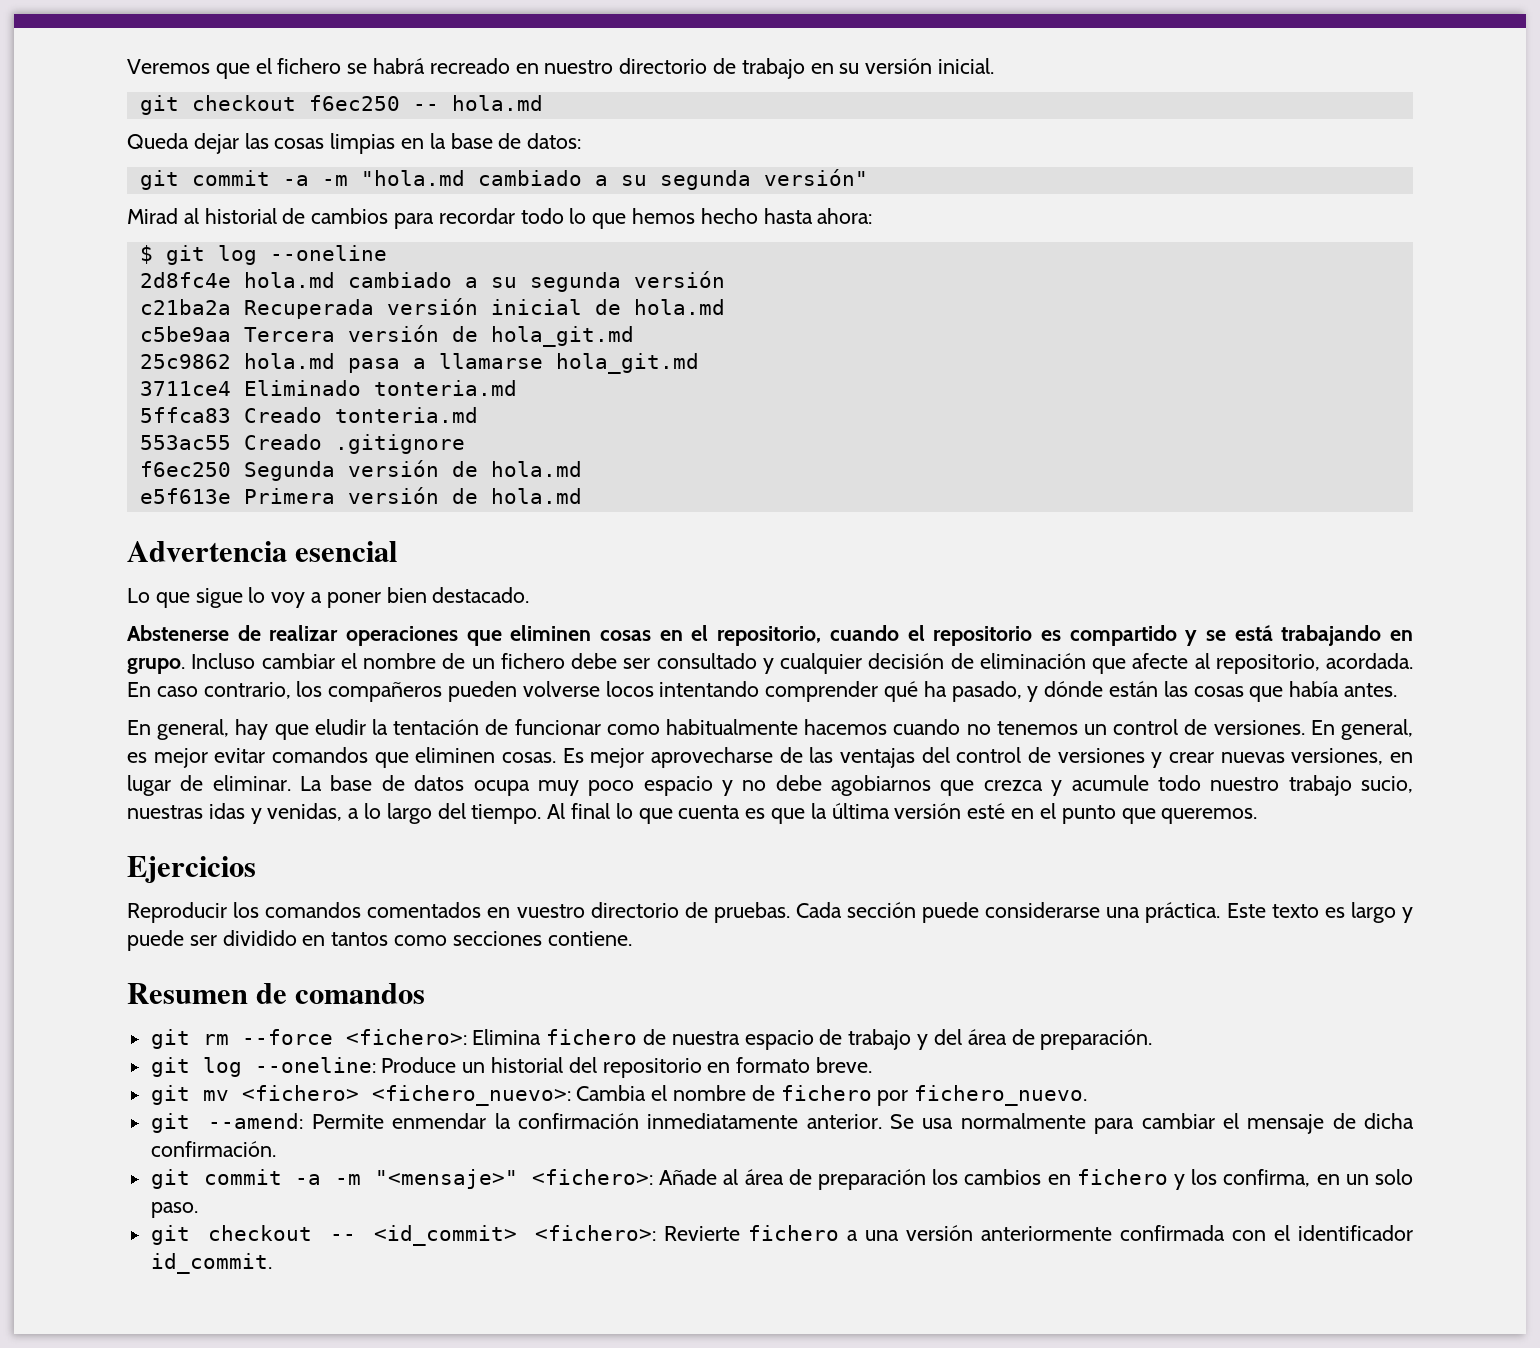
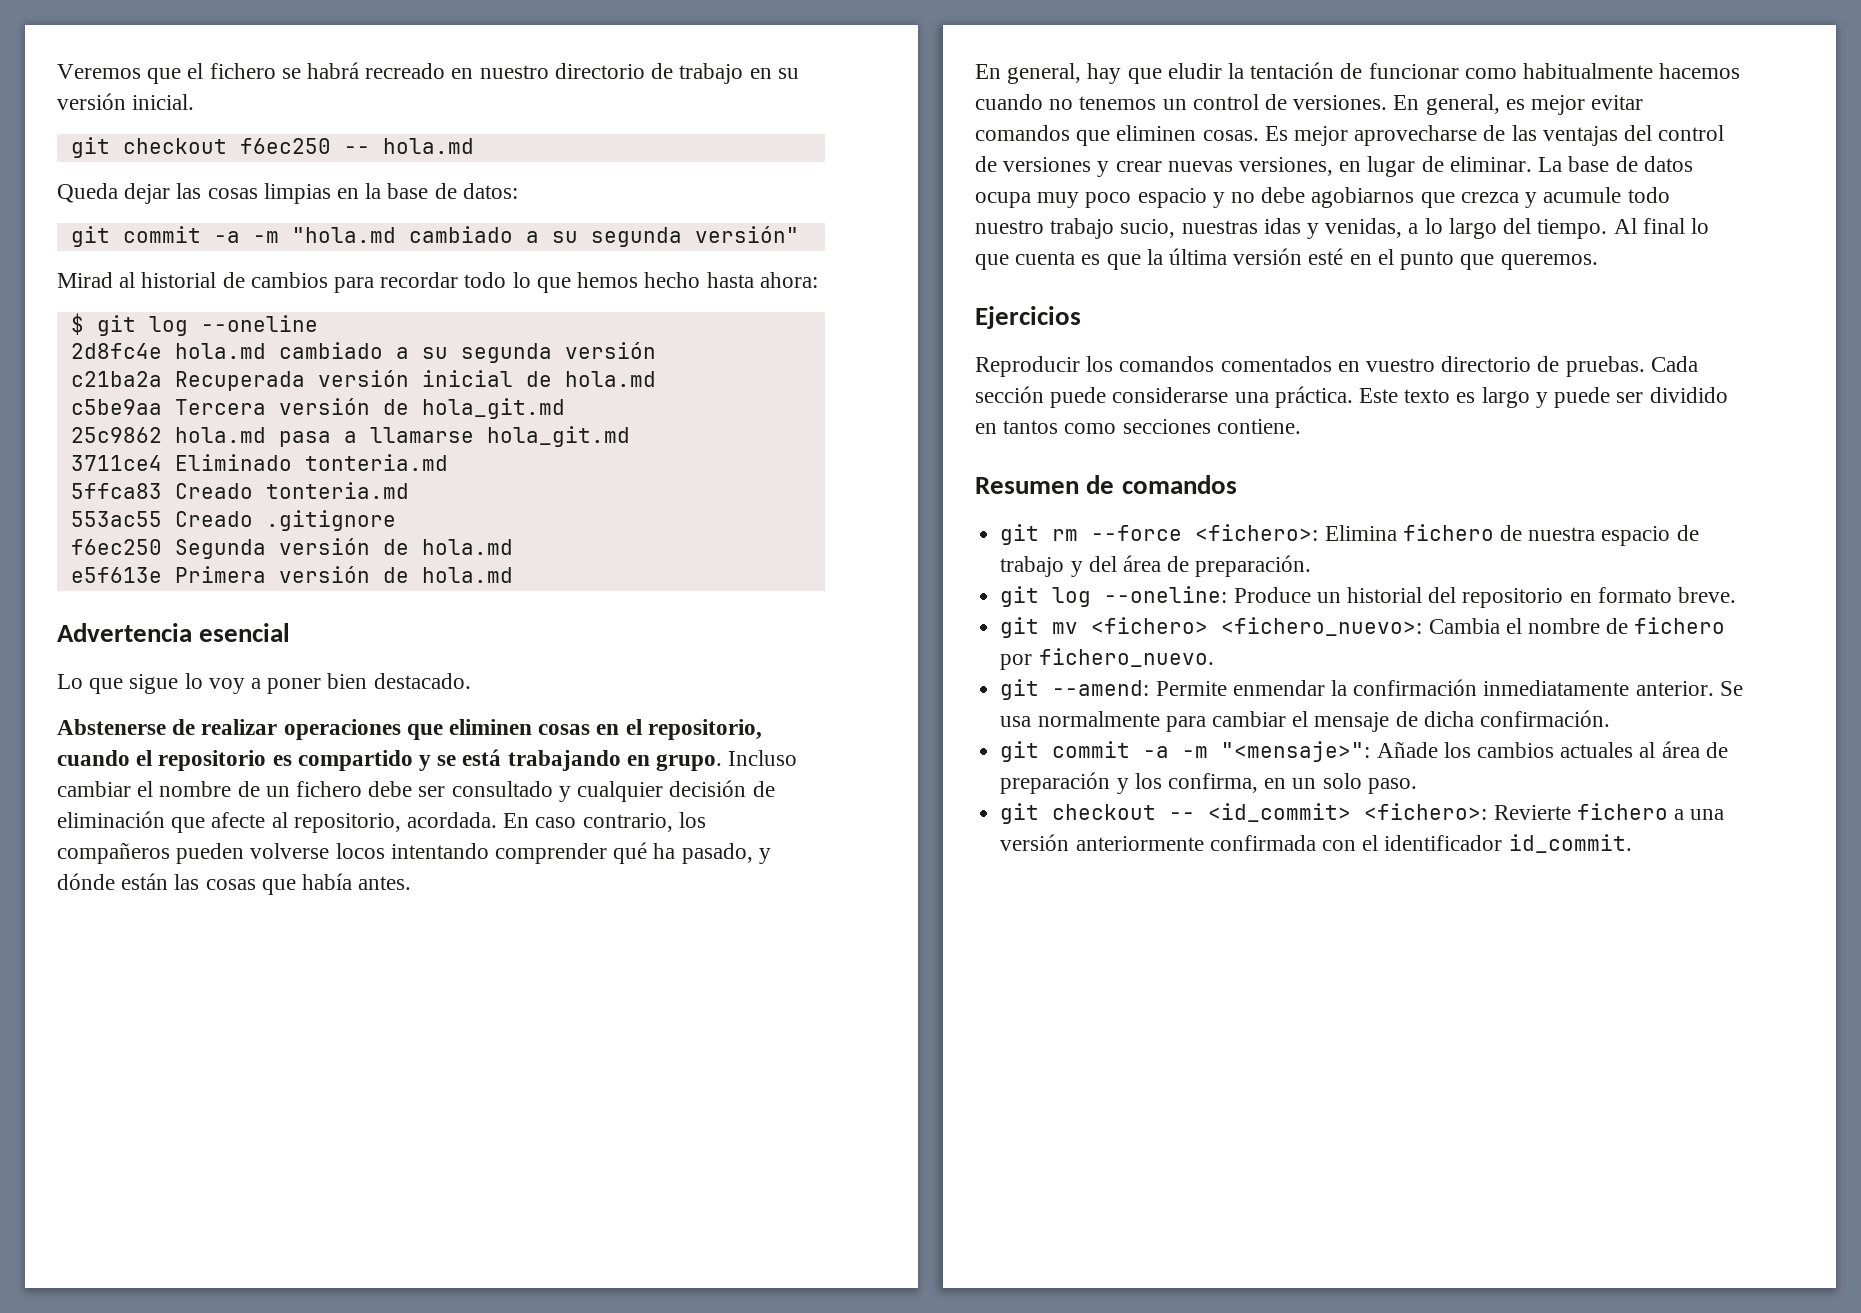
- git commit -a -m "<mensaje>" <fichero>: Añade al área de preparación los cambios en fichero y los confirma, en un solo paso.
+ git commit -a -m "<mensaje>": Añade los cambios actuales al área de preparación y los confirma, en un solo paso.

